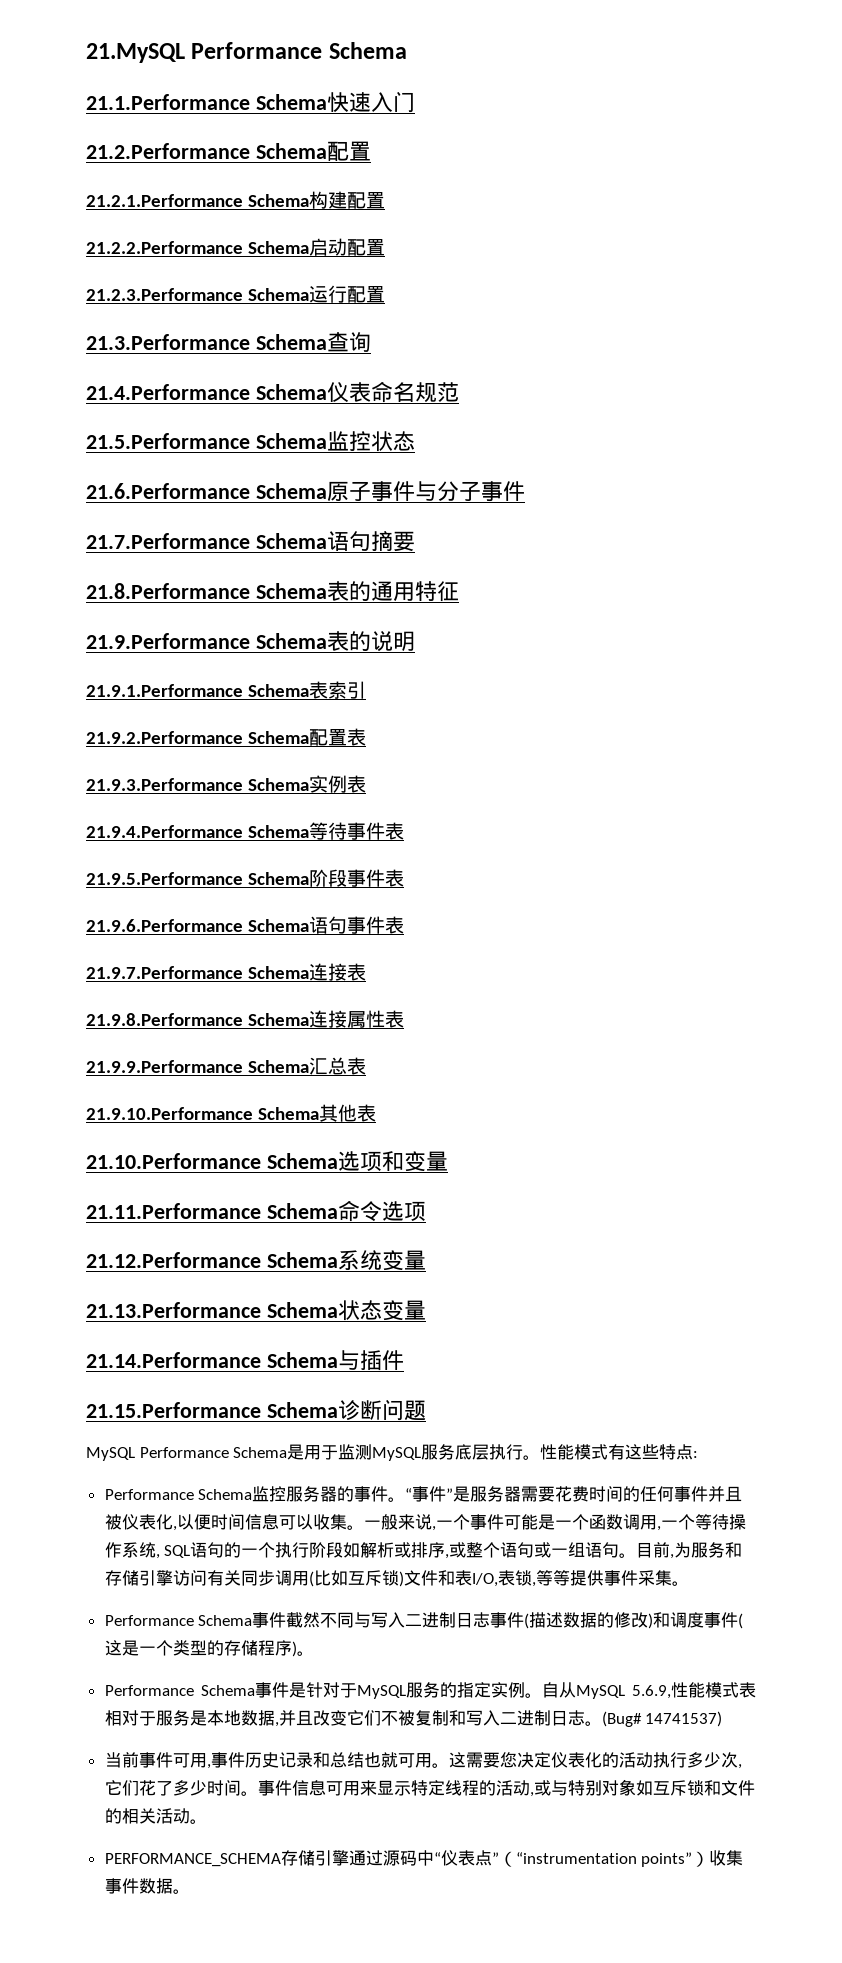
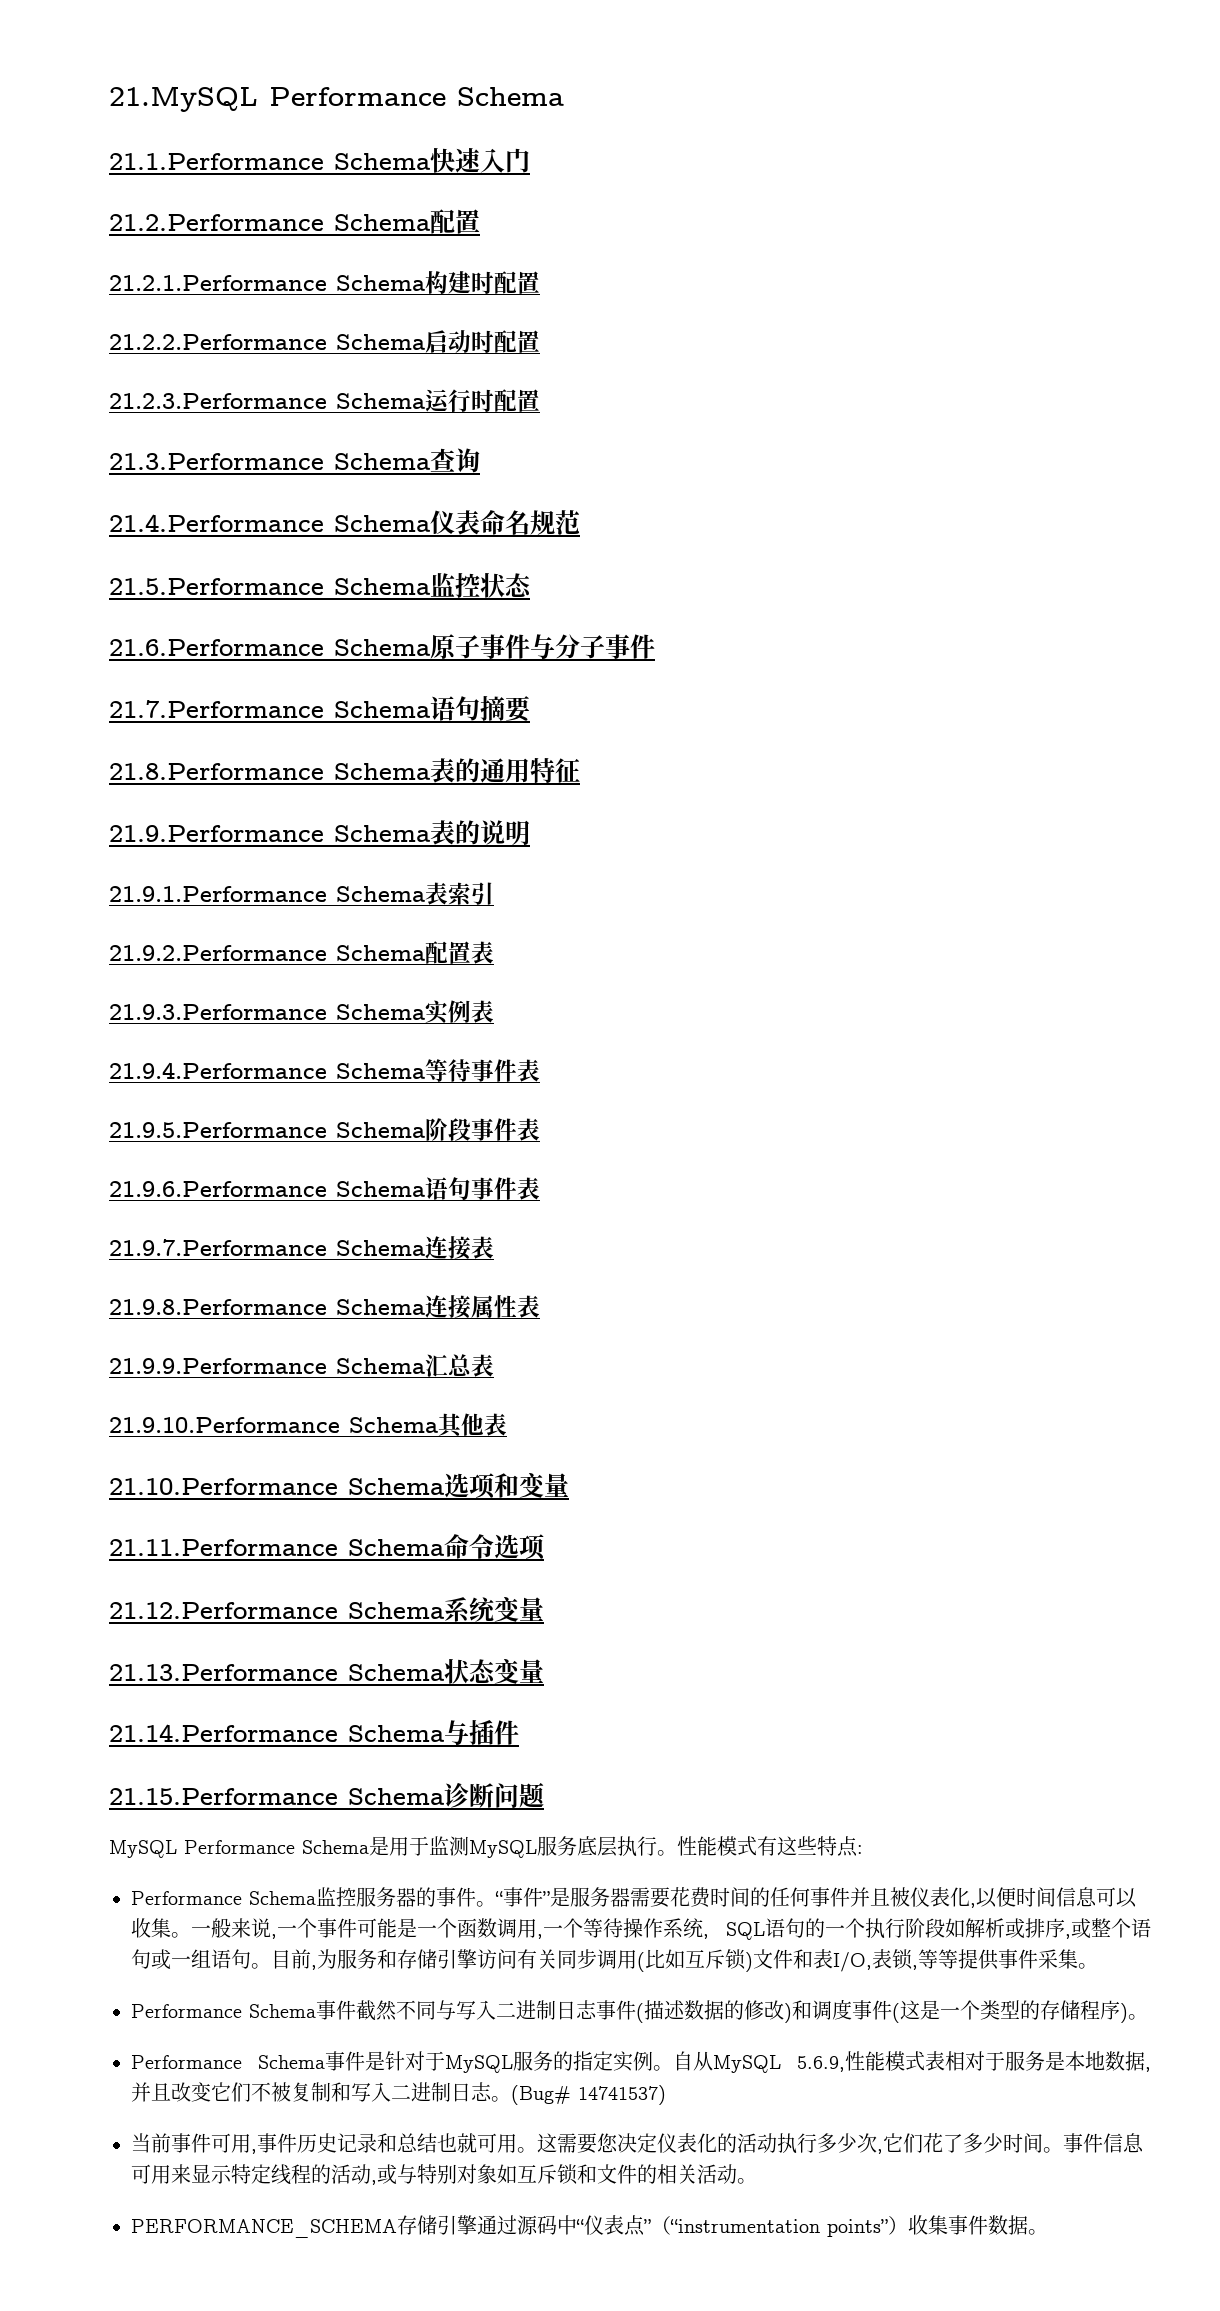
- 21.2.1.Performance Schema构建配置
+ 21.2.1.Performance Schema构建时配置
- 21.2.2.Performance Schema启动配置
+ 21.2.2.Performance Schema启动时配置
- 21.2.3.Performance Schema运行配置
+ 21.2.3.Performance Schema运行时配置

